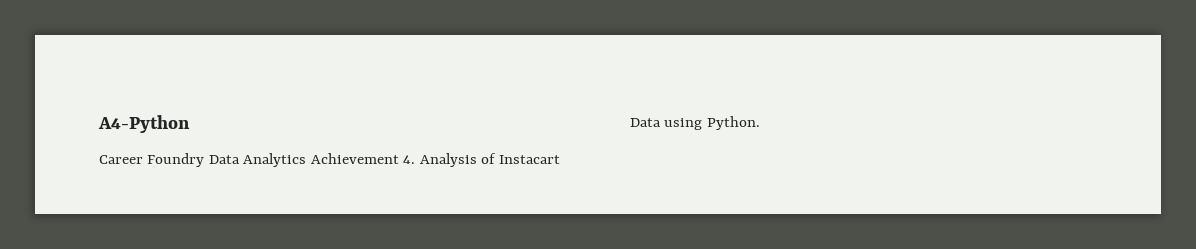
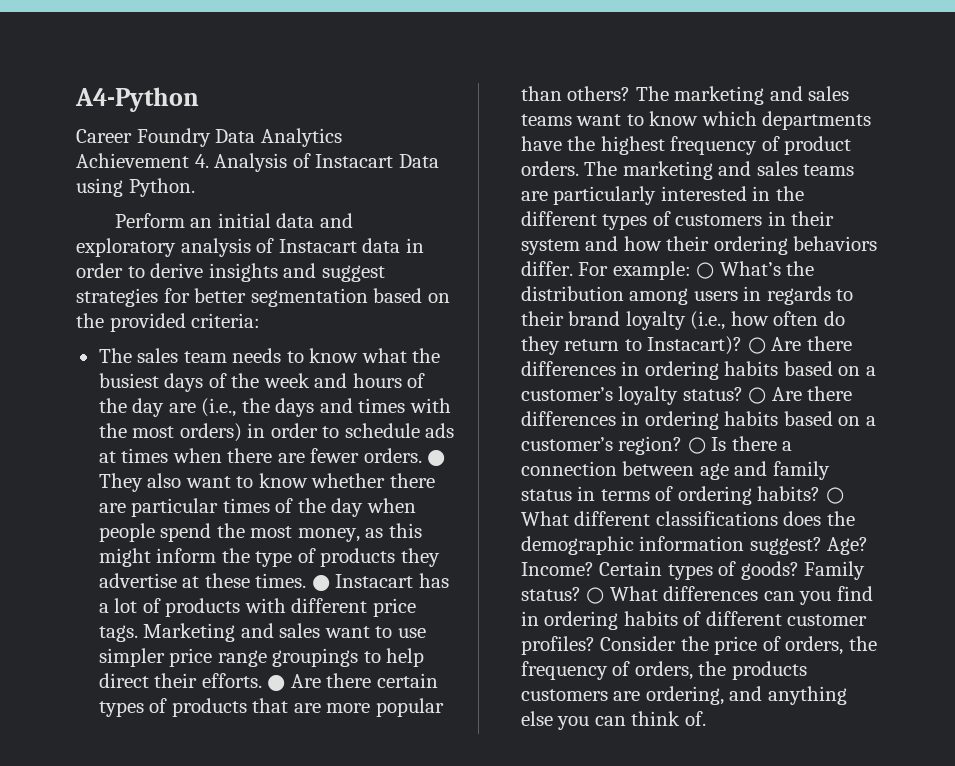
+ Perform an initial data and exploratory analysis of Instacart data in order to derive insights and suggest strategies for better segmentation based on the provided criteria:
+ The sales team needs to know what the busiest days of the week and hours of the day are (i.e., the days and times with the most orders) in order to schedule ads at times when there are fewer orders. ● They also want to know whether there are particular times of the day when people spend the most money, as this might inform the type of products they advertise at these times. ● Instacart has a lot of products with different price tags. Marketing and sales want to use simpler price range groupings to help direct their efforts. ● Are there certain types of products that are more popular than others? The marketing and sales teams want to know which departments have the highest frequency of product orders. The marketing and sales teams are particularly interested in the different types of customers in their system and how their ordering behaviors differ. For example: ○ What’s the distribution among users in regards to their brand loyalty (i.e., how often do they return to Instacart)? ○ Are there differences in ordering habits based on a customer’s loyalty status? ○ Are there differences in ordering habits based on a customer’s region? ○ Is there a connection between age and family status in terms of ordering habits? ○ What different classifications does the demographic information suggest? Age? Income? Certain types of goods? Family status? ○ What differences can you find in ordering habits of different customer profiles? Consider the price of orders, the frequency of orders, the products customers are ordering, and anything else you can think of.

